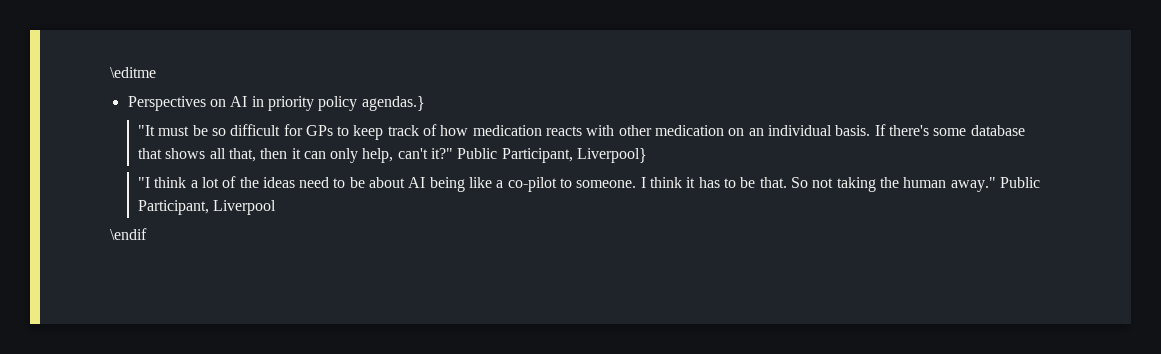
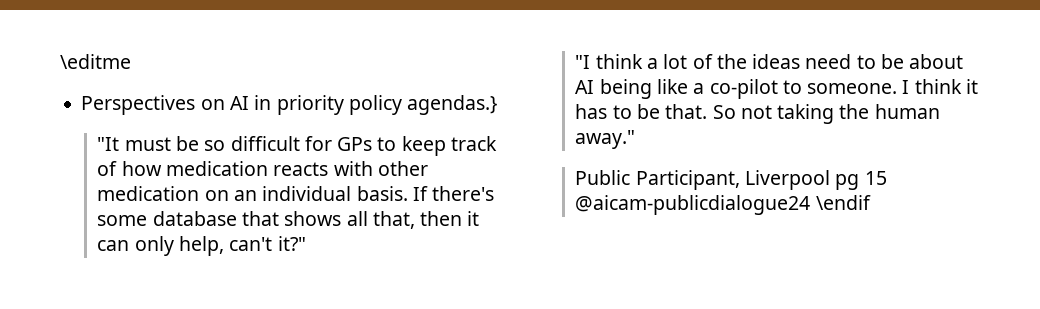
- Public Participant, Liverpool}
- So not taking the human away." Public Participant, Liverpool
- \endif
+ So not taking the human away."
+ Public Participant, Liverpool pg 15 @aicam-publicdialogue24 \endif

